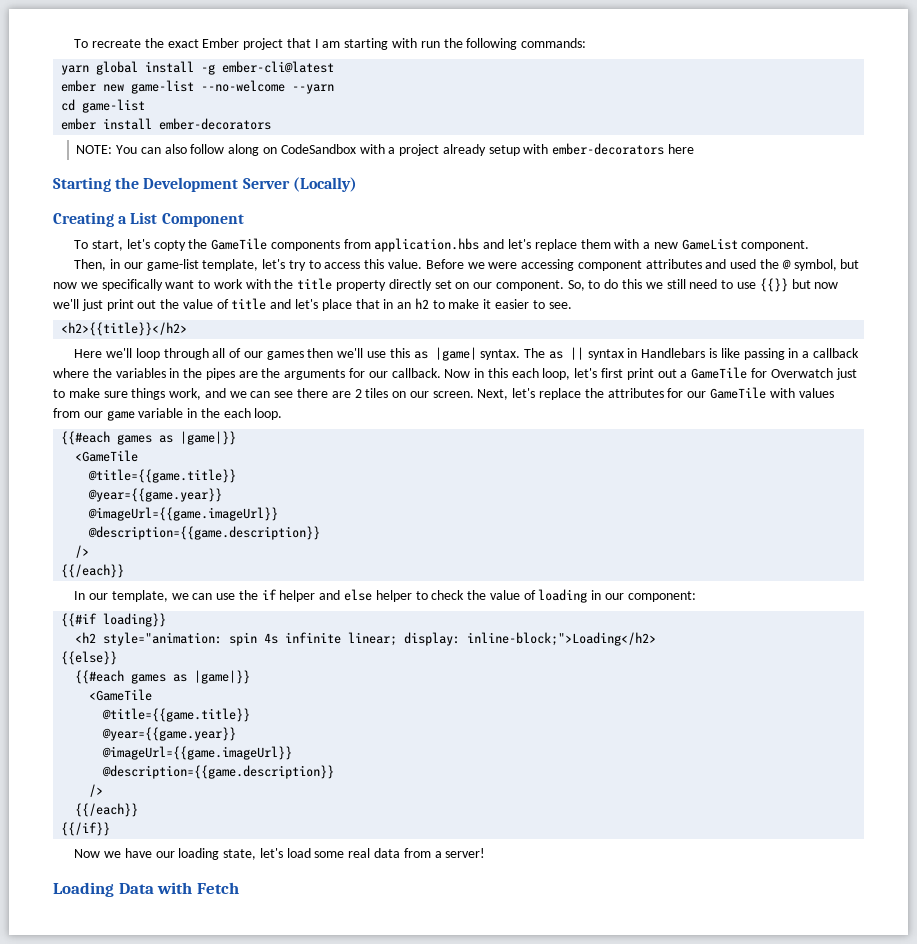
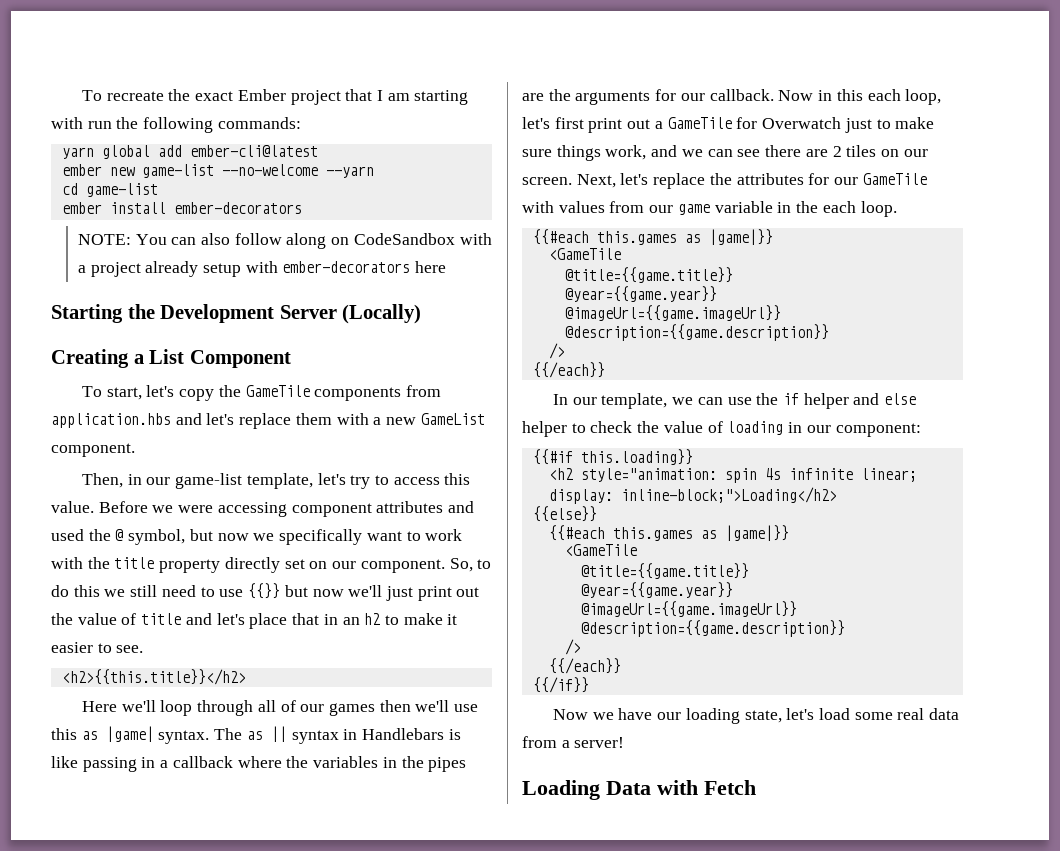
- yarn global install -g ember-cli@latest
+ yarn global add ember-cli@latest
- To start, let's copty the GameTile components from application.hbs and let's replace them with a new GameList component.
+ To start, let's copy the GameTile components from application.hbs and let's replace them with a new GameList component.
- <h2>{{title}}</h2>
+ <h2>{{this.title}}</h2>
  Next, let's replace the attributes for our GameTile with values from our game variable in the each loop.
- {{#each games as |game|}}
+ {{#each this.games as |game|}}
- {{#if loading}}
+ {{#if this.loading}}
  {{else}}
- {{#each games as |game|}}
+ {{#each this.games as |game|}}

